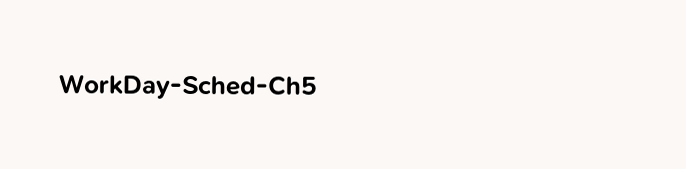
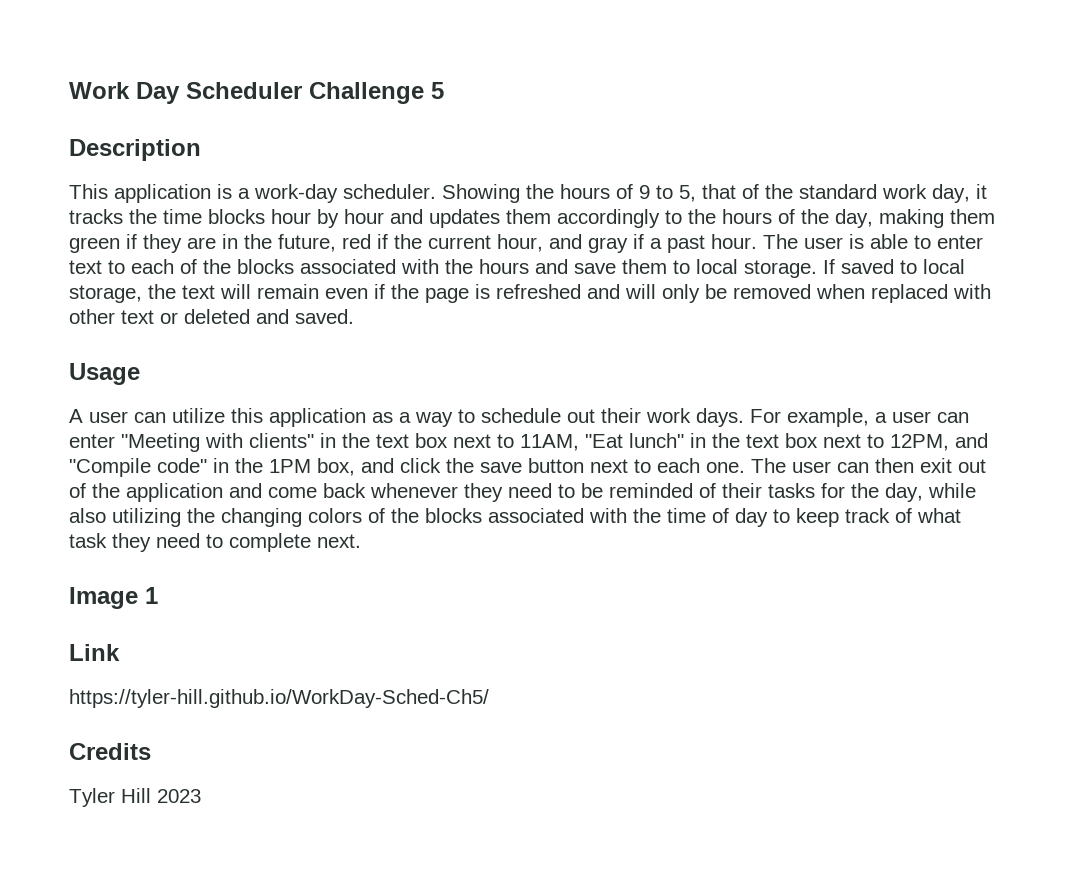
- WorkDay-Sched-Ch5
+ Work Day Scheduler Challenge 5
+ Description
+ This application is a work-day scheduler. Showing the hours of 9 to 5, that of the standard work day, it tracks the time blocks hour by hour and updates them accordingly to the hours of the day, making them green if they are in the future, red if the current hour, and gray if a past hour. The user is able to enter text to each of the blocks associated with the hours and save them to local storage. If saved to local storage, the text will remain even if the page is refreshed and will only be removed when replaced with other text or deleted and saved.
+ Usage
+ A user can utilize this application as a way to schedule out their work days. For example, a user can enter "Meeting with clients" in the text box next to 11AM, "Eat lunch" in the text box next to 12PM, and "Compile code" in the 1PM box, and click the save button next to each one. The user can then exit out of the application and come back whenever they need to be reminded of their tasks for the day, while also utilizing the changing colors of the blocks associated with the time of day to keep track of what task they need to complete next.
+ Image 1
+ Link
+ https://tyler-hill.github.io/WorkDay-Sched-Ch5/
+ Credits
+ Tyler Hill 2023

